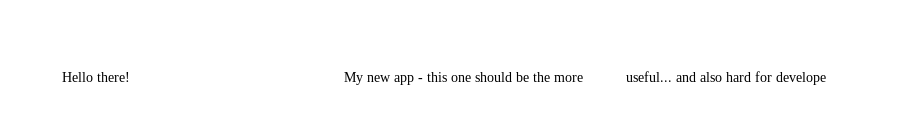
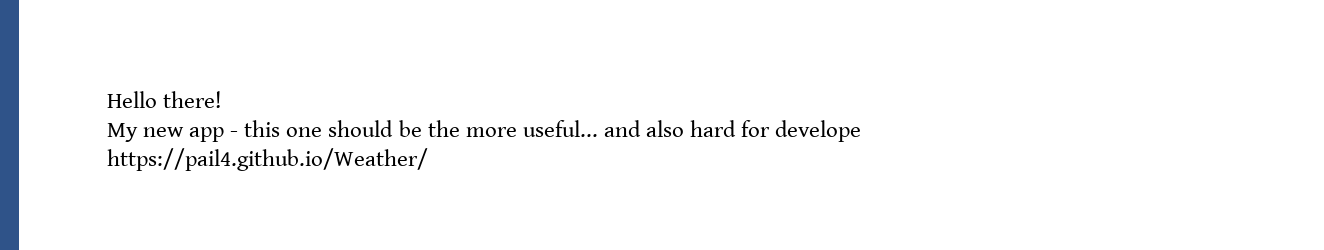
+ https://pail4.github.io/Weather/

